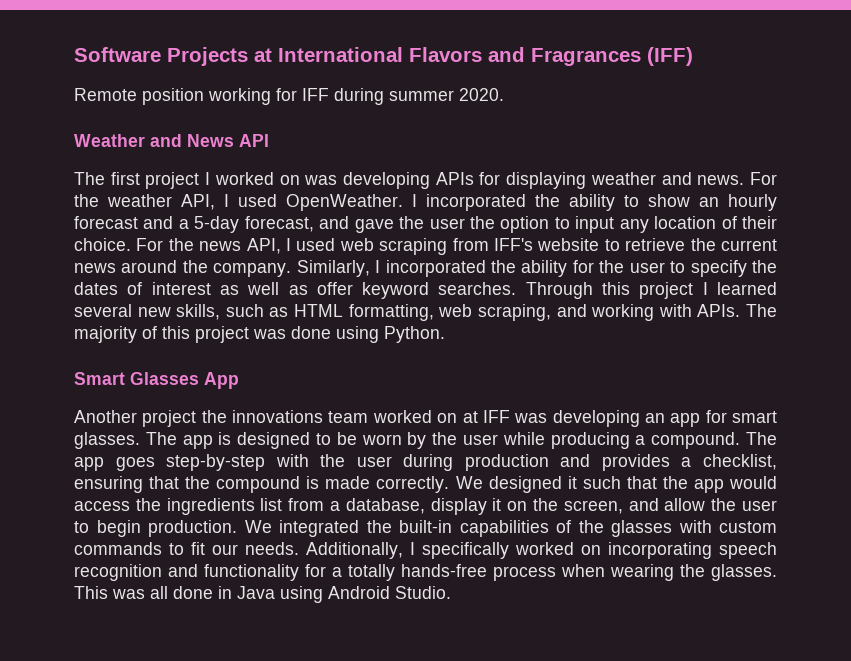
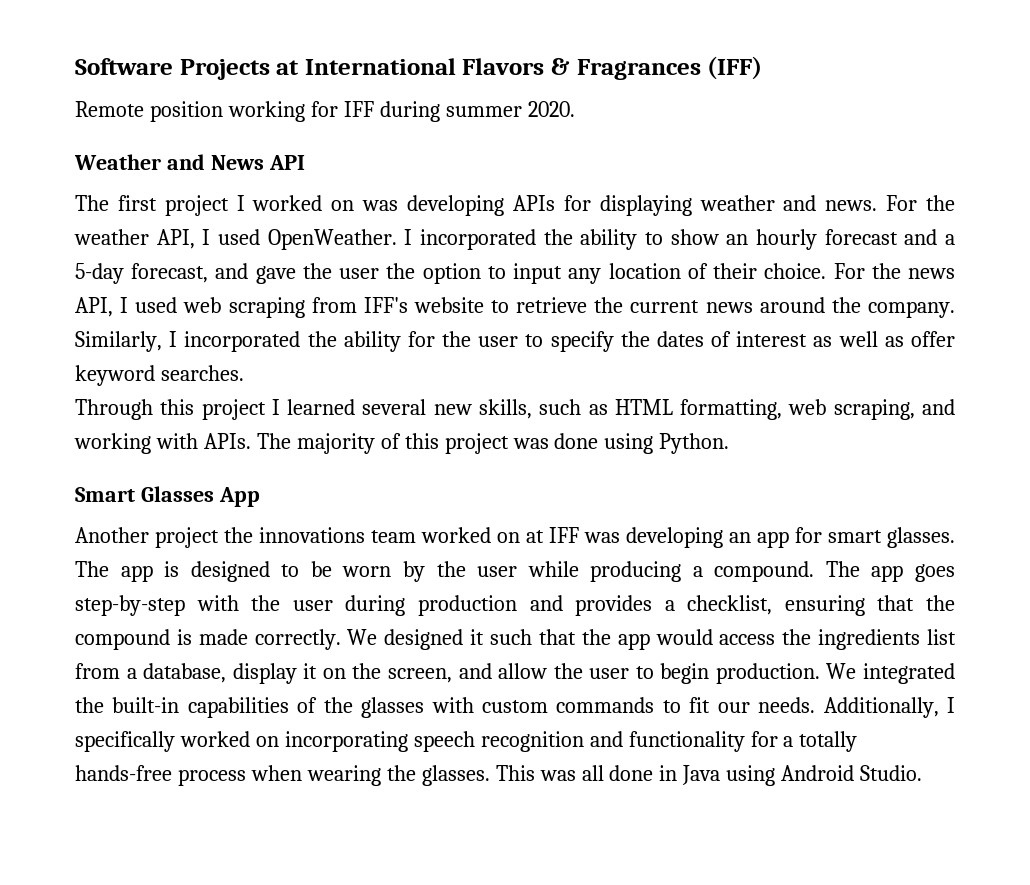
- Software Projects at International Flavors and Fragrances (IFF)
+ Software Projects at International Flavors & Fragrances (IFF)
- Similarly, I incorporated the ability for the user to specify the dates of interest as well as offer keyword searches. Through this project I learned several new skills, such as HTML formatting, web scraping, and working with APIs.
+ Similarly, I incorporated the ability for the user to specify the dates of interest as well as offer keyword searches.
+ Through this project I learned several new skills, such as HTML formatting, web scraping, and working with APIs.

